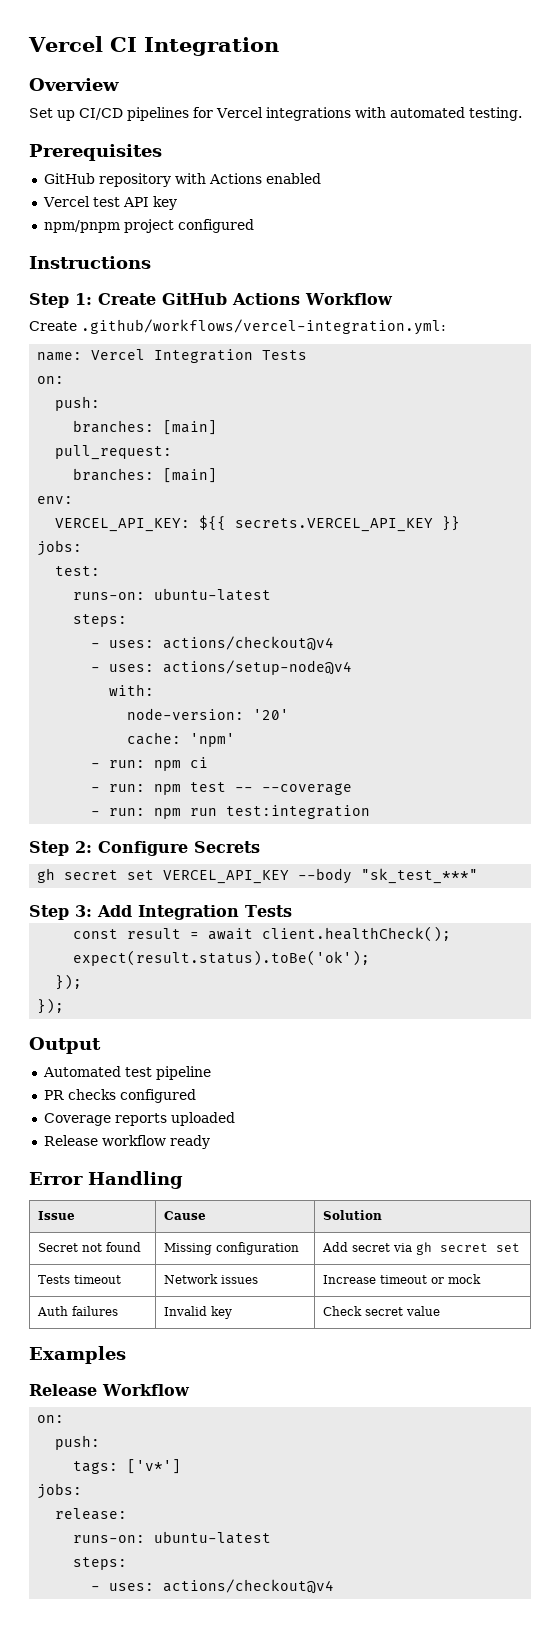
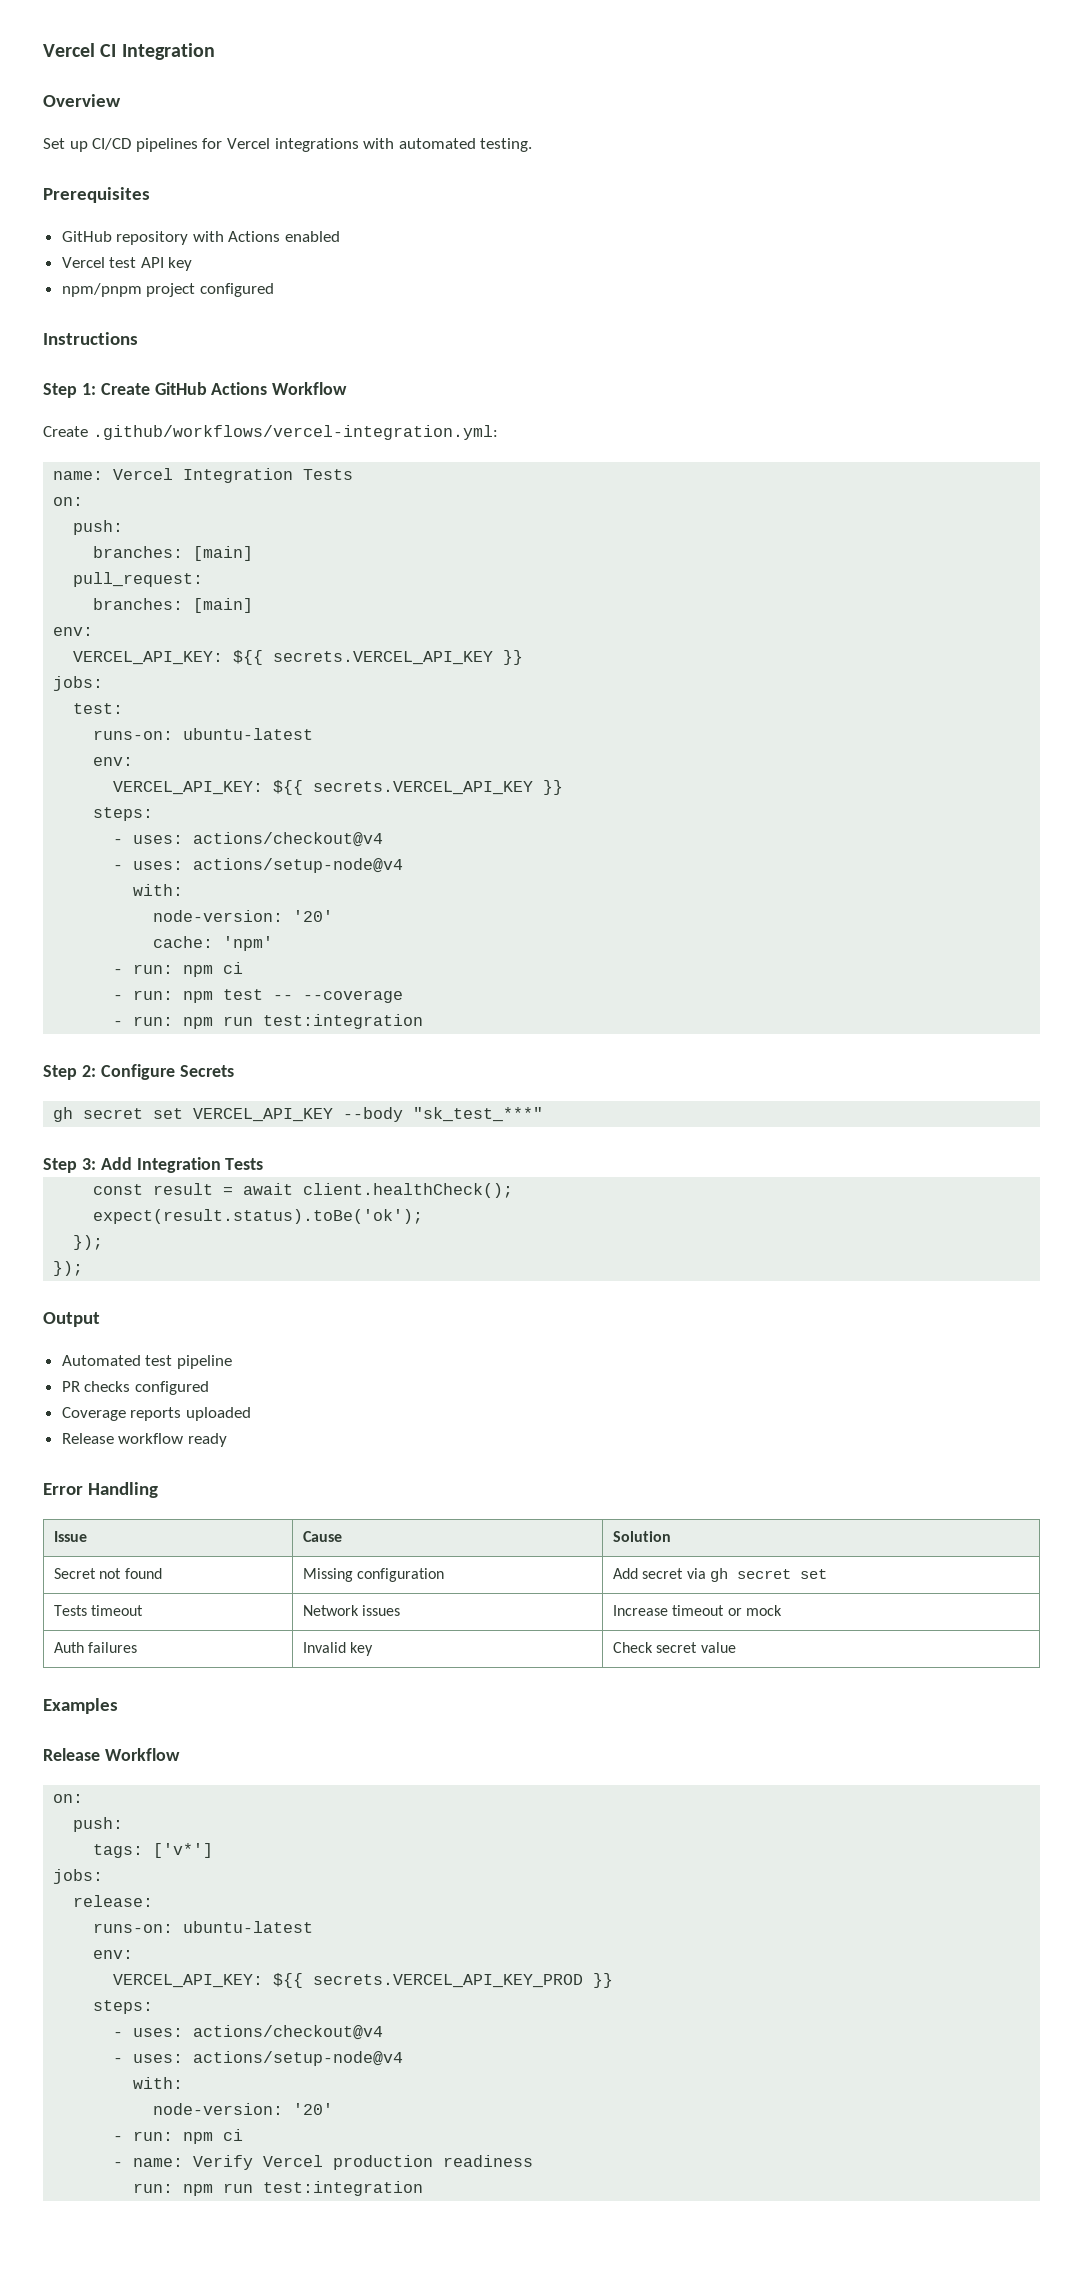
  test:
  runs-on: ubuntu-latest
+ env:
+ VERCEL_API_KEY: ${{ secrets.VERCEL_API_KEY }}
  release:
  runs-on: ubuntu-latest
+ env:
+ VERCEL_API_KEY: ${{ secrets.VERCEL_API_KEY_PROD }}
  steps:
  - uses: actions/checkout@v4
+ - uses: actions/setup-node@v4
+ with:
+ node-version: '20'
+ - run: npm ci
+ - name: Verify Vercel production readiness
+ run: npm run test:integration

